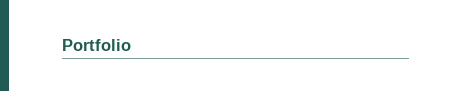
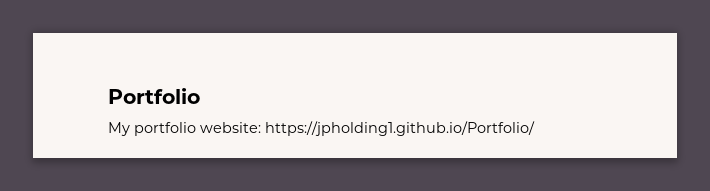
+ My portfolio website: https://jpholding1.github.io/Portfolio/

